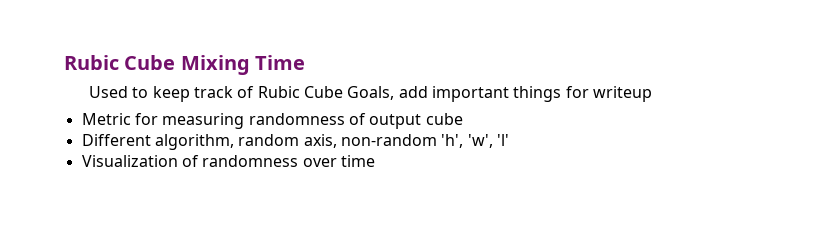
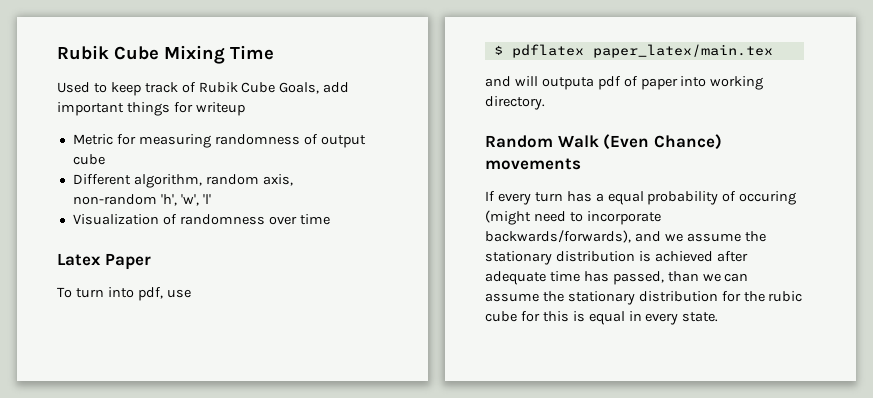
- Rubic Cube Mixing Time
+ Rubik Cube Mixing Time
- Used to keep track of Rubic Cube Goals, add important things for writeup
+ Used to keep track of Rubik Cube Goals, add important things for writeup
+ Latex Paper
+ To turn into pdf, use
+ $ pdflatex paper_latex/main.tex
+ and will outputa pdf of paper into working directory.
+ Random Walk (Even Chance) movements
+ If every turn has a equal probability of occuring (might need to incorporate backwards/forwards), and we assume the stationary distribution is achieved after adequate time has passed, than we can assume the stationary distribution for the rubic cube for this is equal in every state.

